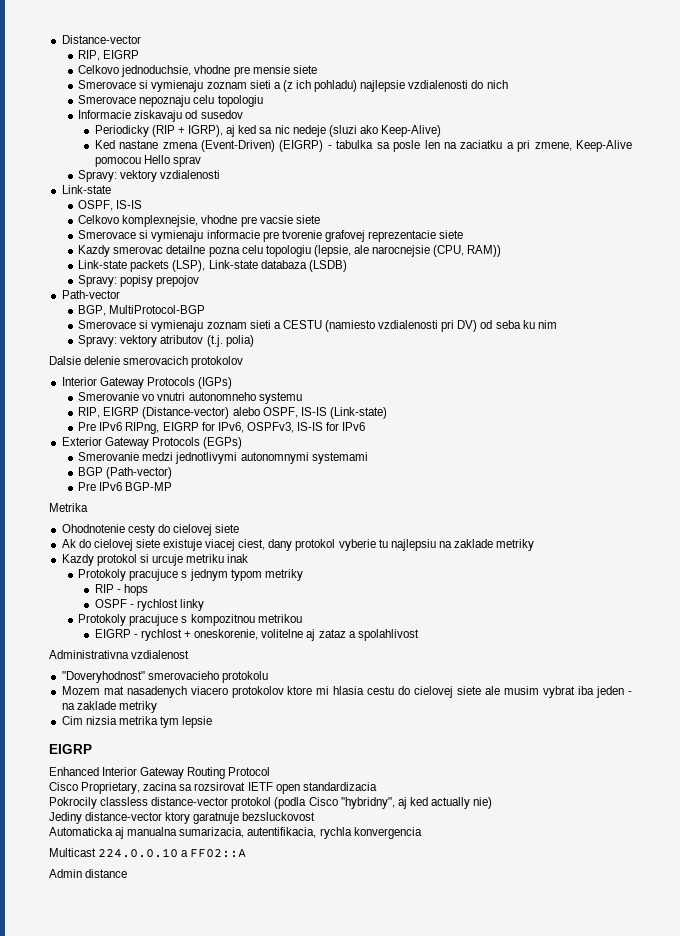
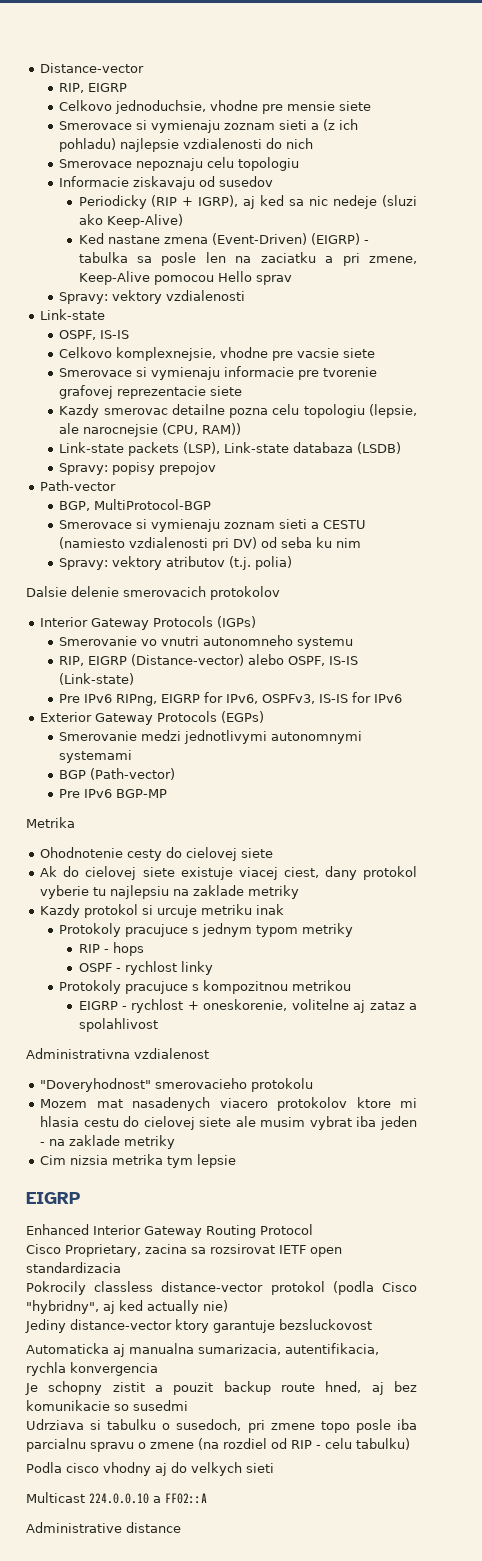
- Jediny distance-vector ktory garatnuje bezsluckovost
+ Jediny distance-vector ktory garantuje bezsluckovost
+ Je schopny zistit a pouzit backup route hned, aj bez komunikacie so susedmi
+ Udrziava si tabulku o susedoch, pri zmene topo posle iba parcialnu spravu o zmene (na rozdiel od RIP - celu tabulku)
+ Podla cisco vhodny aj do velkych sieti
- Admin distance
+ Administrative distance

